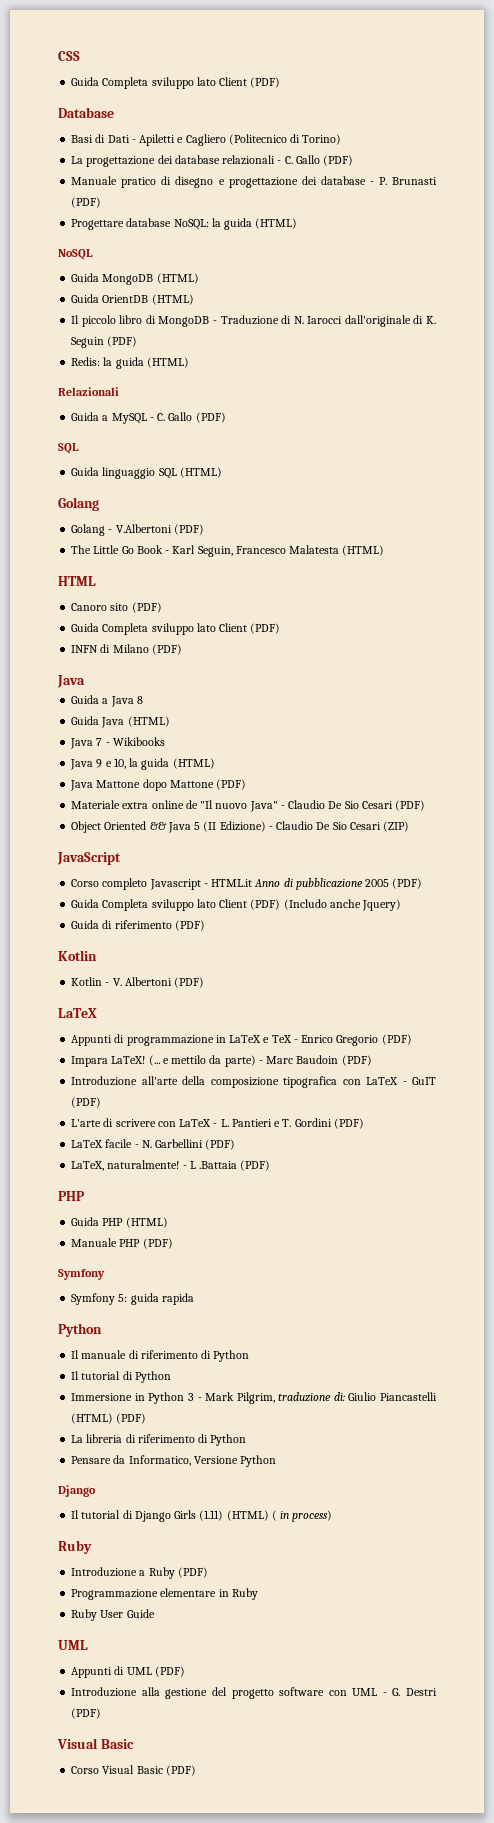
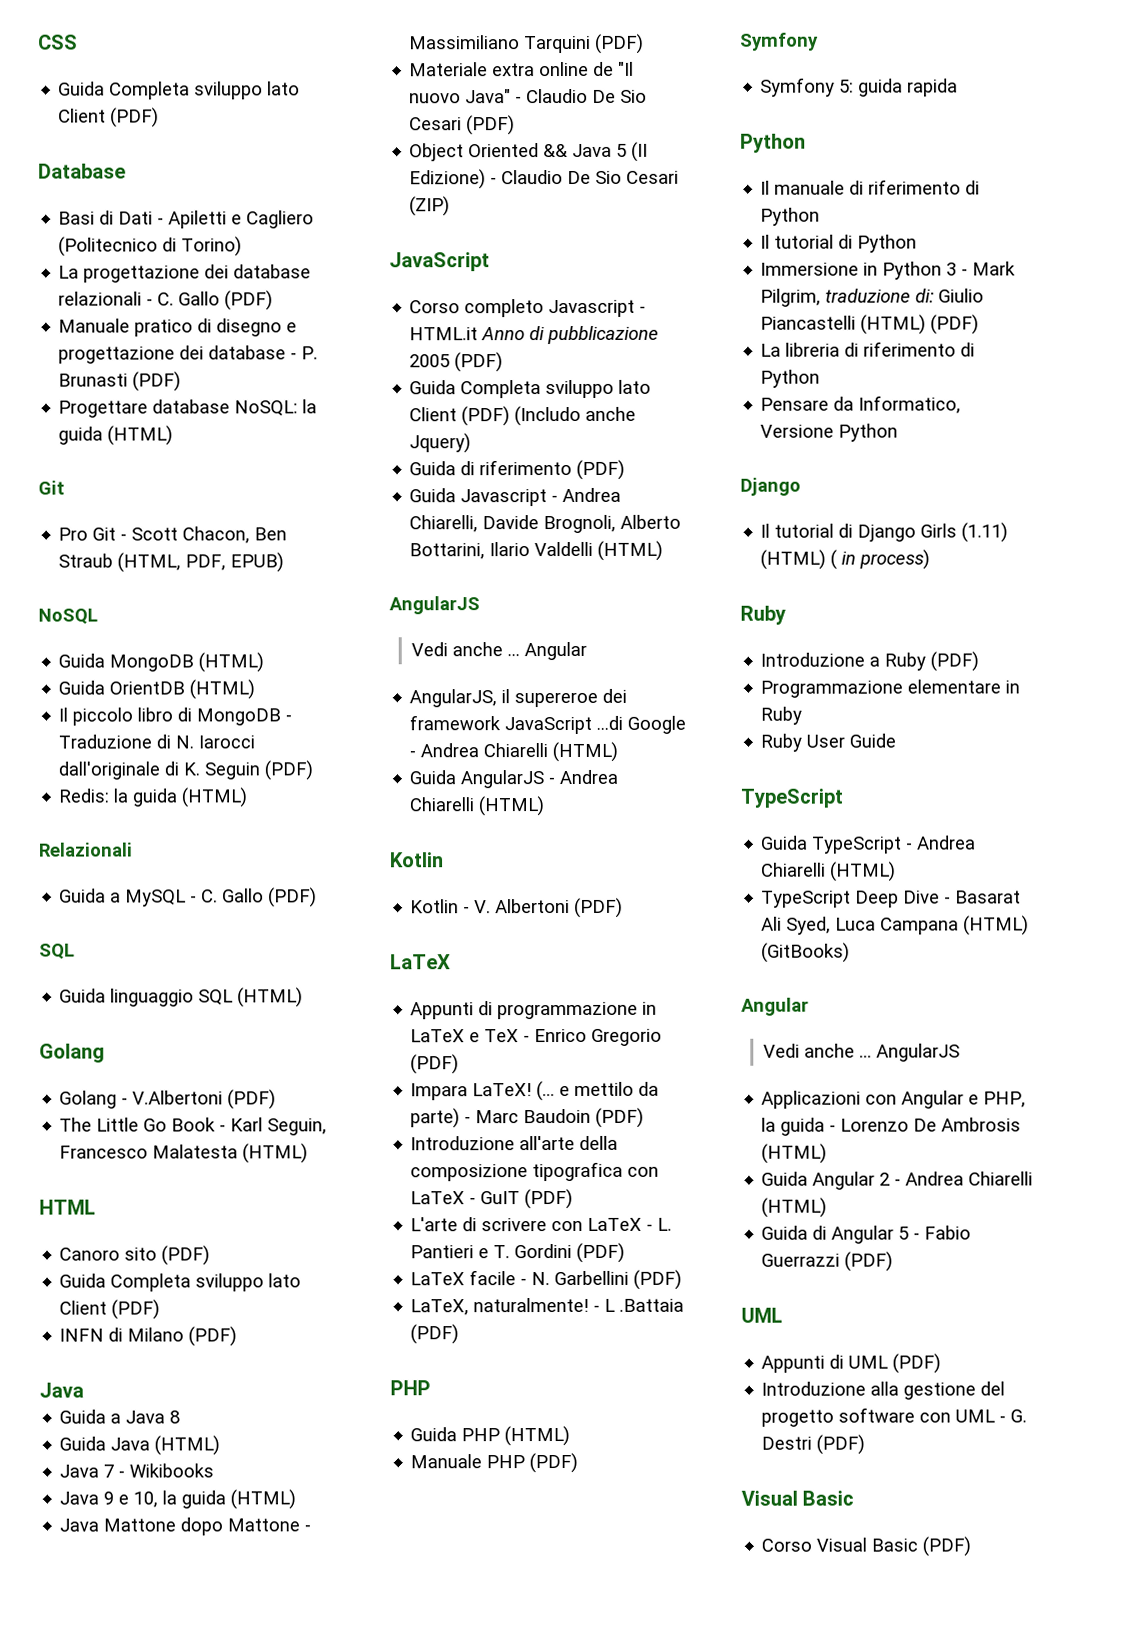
  Progettare database NoSQL: la guida (HTML)
+ Git
+ Pro Git - Scott Chacon, Ben Straub (HTML, PDF, EPUB)
- Java Mattone dopo Mattone (PDF)
+ Java Mattone dopo Mattone - Massimiliano Tarquini (PDF)
+ Guida Javascript - Andrea Chiarelli, Davide Brognoli, Alberto Bottarini, Ilario Valdelli (HTML)
+ AngularJS
+ Vedi anche … Angular
+ AngularJS, il supereroe dei framework JavaScript ...di Google - Andrea Chiarelli (HTML)
+ Guida AngularJS - Andrea Chiarelli (HTML)
  Ruby User Guide
+ TypeScript
+ Guida TypeScript - Andrea Chiarelli (HTML)
+ TypeScript Deep Dive - Basarat Ali Syed, Luca Campana (HTML) (GitBooks)
+ Angular
+ Vedi anche … AngularJS
+ Applicazioni con Angular e PHP, la guida - Lorenzo De Ambrosis (HTML)
+ Guida Angular 2 - Andrea Chiarelli (HTML)
+ Guida di Angular 5 - Fabio Guerrazzi (PDF)

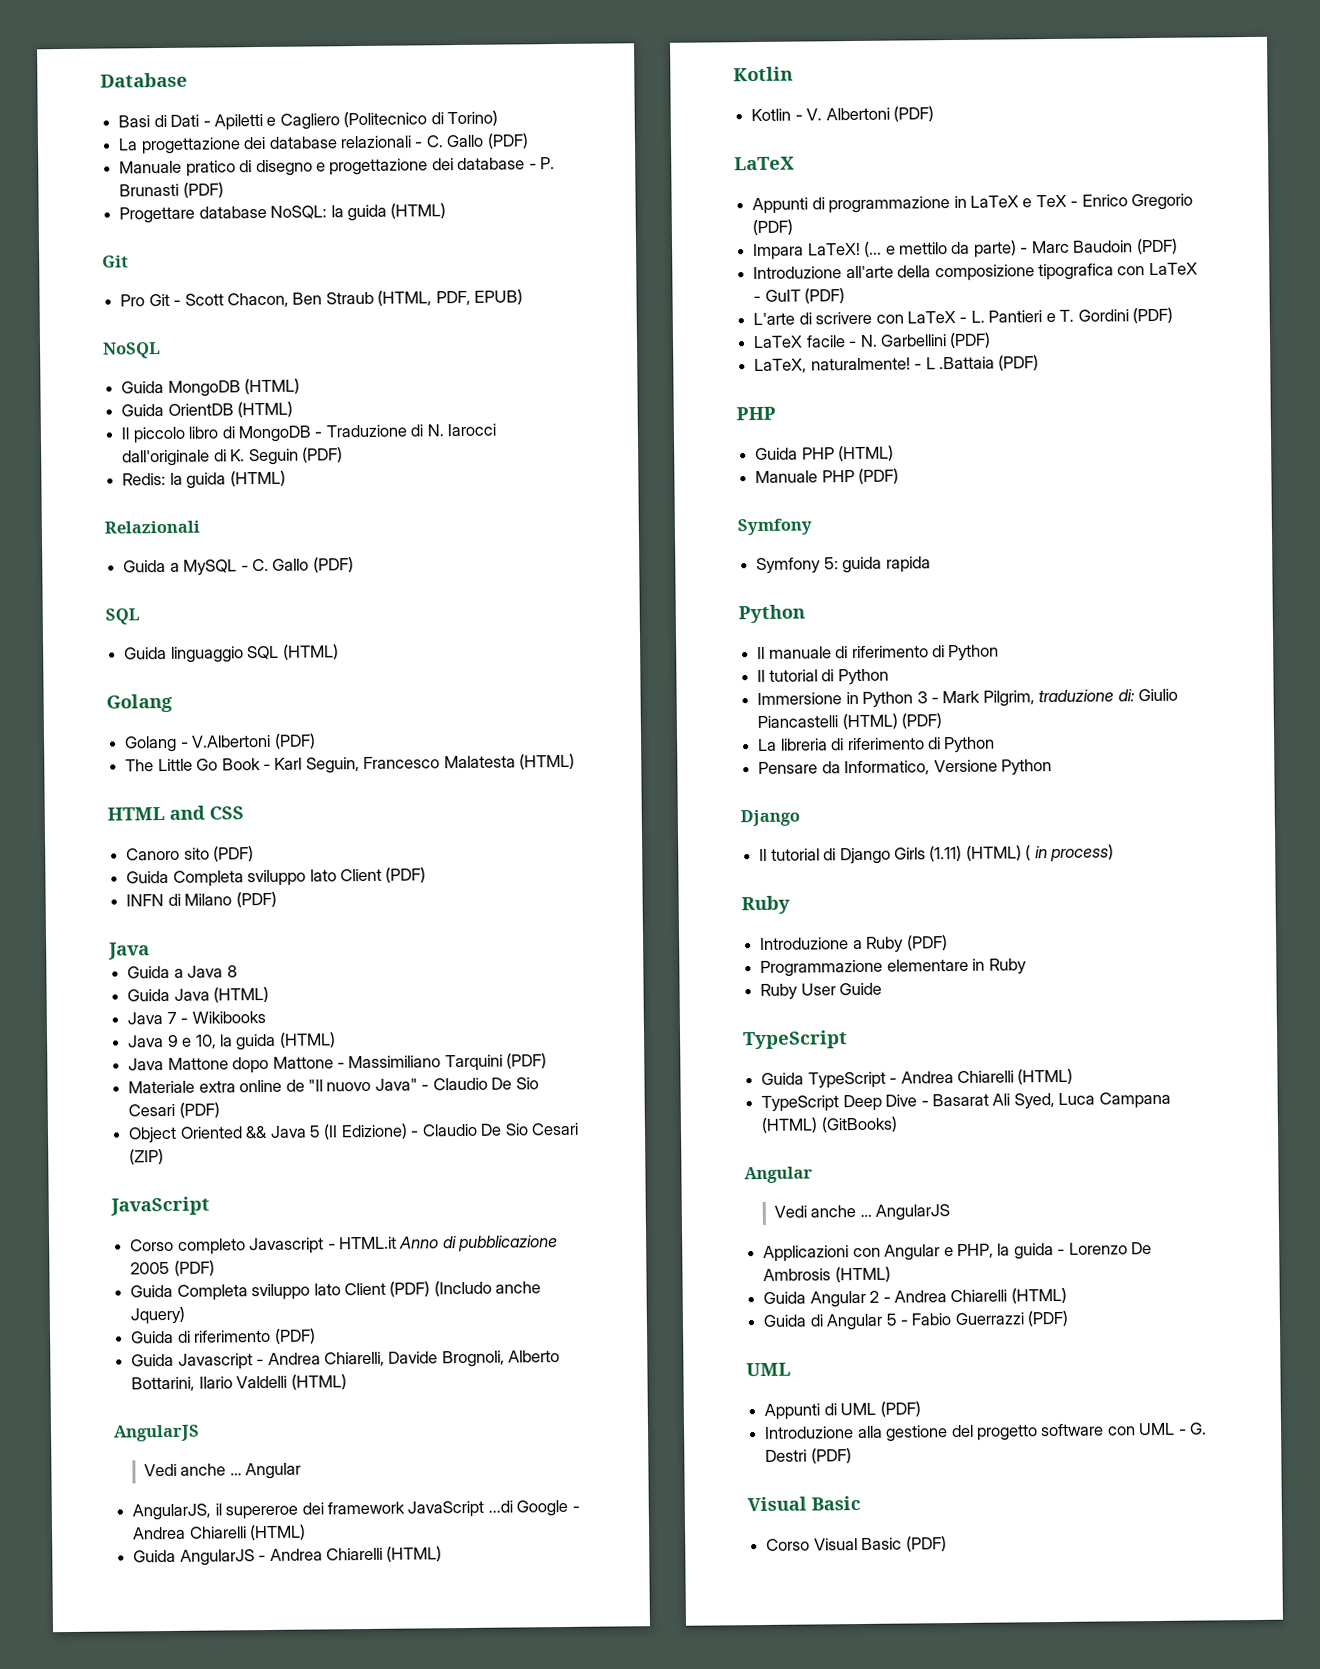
- CSS
- Guida Completa sviluppo lato Client (PDF)
- HTML
+ HTML and CSS

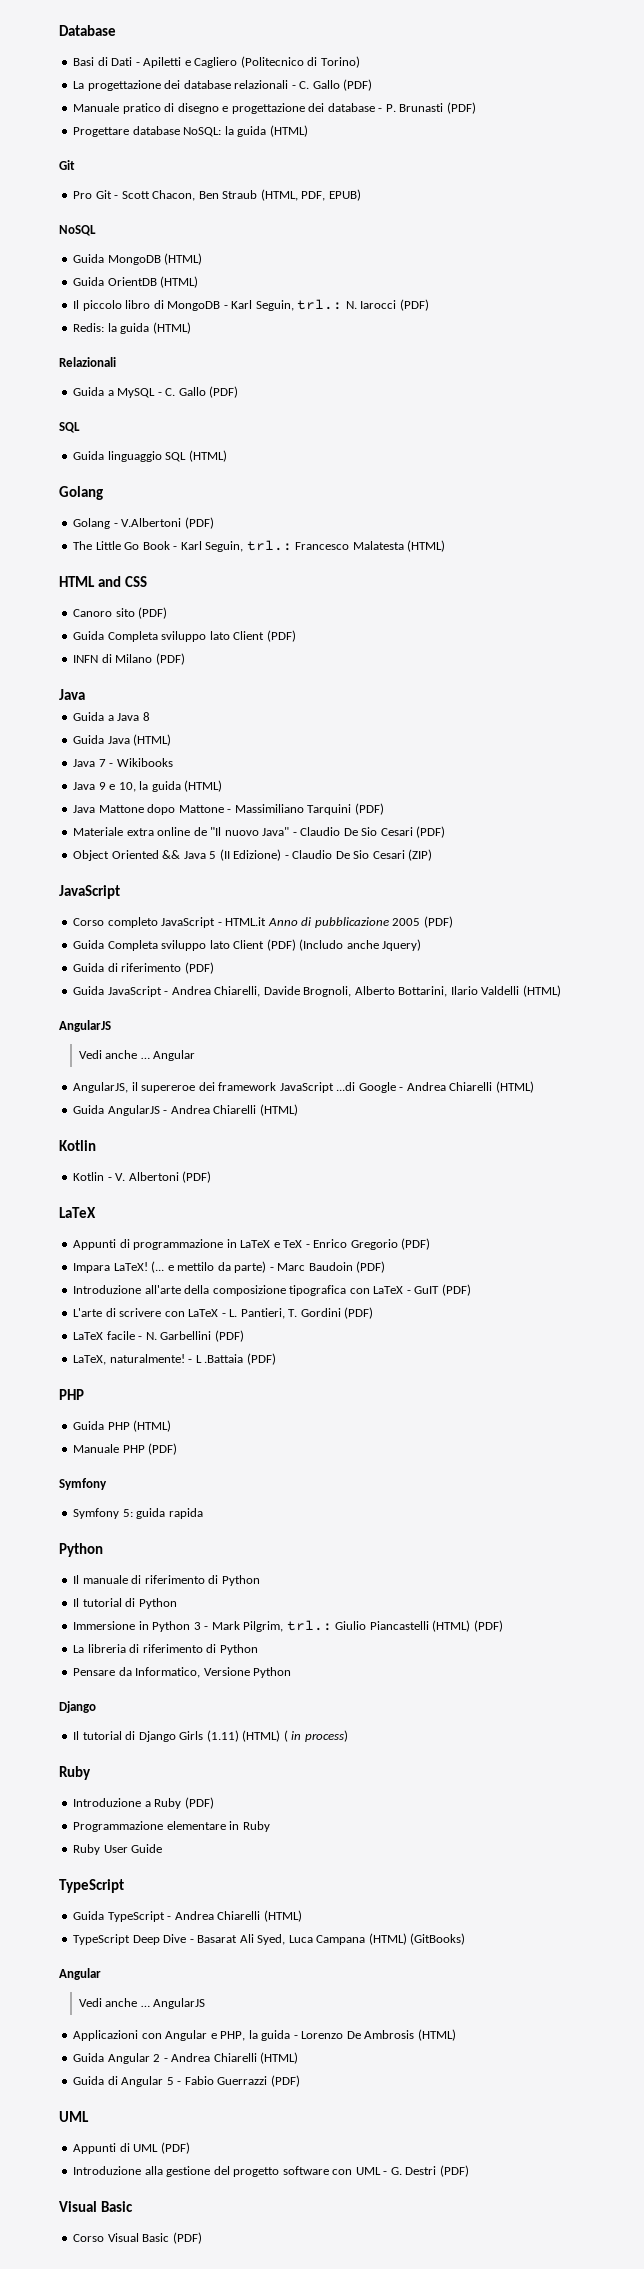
- Il piccolo libro di MongoDB - Traduzione di N. Iarocci dall'originale di K. Seguin (PDF)
+ Il piccolo libro di MongoDB - Karl Seguin, trl.: N. Iarocci (PDF)
- The Little Go Book - Karl Seguin, Francesco Malatesta (HTML)
+ The Little Go Book - Karl Seguin, trl.: Francesco Malatesta (HTML)
- Corso completo Javascript - HTML.it Anno di pubblicazione 2005 (PDF)
+ Corso completo JavaScript - HTML.it Anno di pubblicazione 2005 (PDF)
- Guida Javascript - Andrea Chiarelli, Davide Brognoli, Alberto Bottarini, Ilario Valdelli (HTML)
+ Guida JavaScript - Andrea Chiarelli, Davide Brognoli, Alberto Bottarini, Ilario Valdelli (HTML)
- L'arte di scrivere con LaTeX - L. Pantieri e T. Gordini (PDF)
+ L'arte di scrivere con LaTeX - L. Pantieri, T. Gordini (PDF)
- Immersione in Python 3 - Mark Pilgrim, traduzione di: Giulio Piancastelli (HTML) (PDF)
+ Immersione in Python 3 - Mark Pilgrim, trl.: Giulio Piancastelli (HTML) (PDF)

